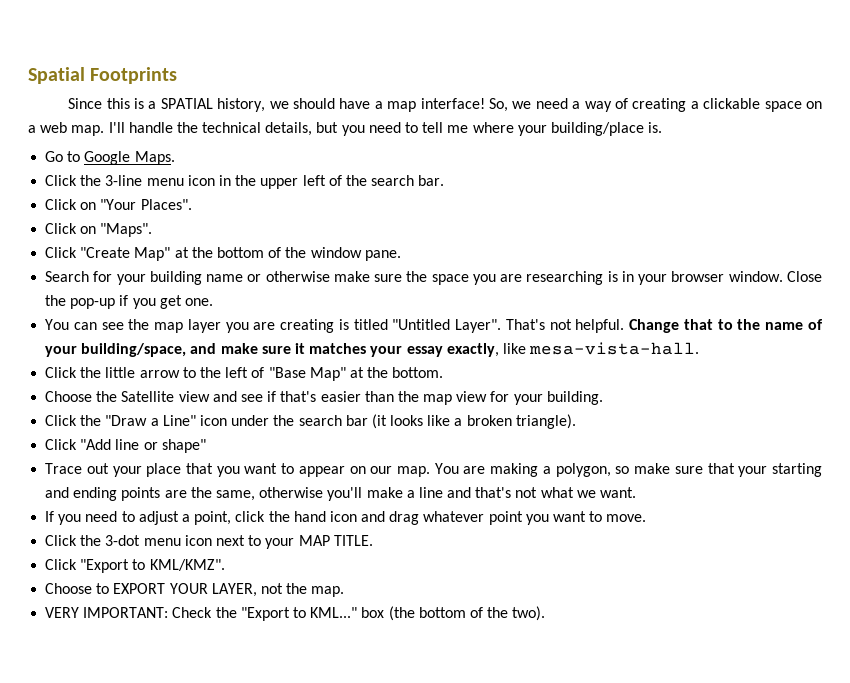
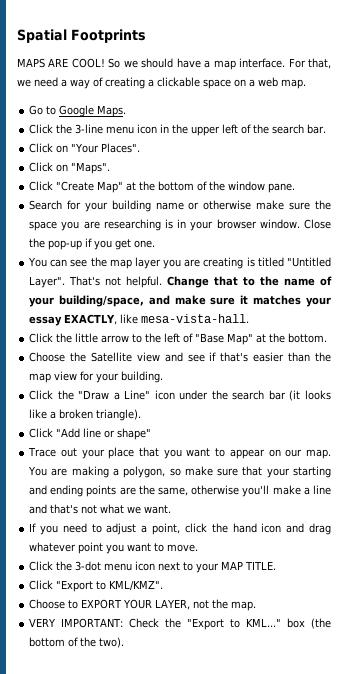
- Since this is a SPATIAL history, we should have a map interface! So, we need a way of creating a clickable space on a web map. I'll handle the technical details, but you need to tell me where your building/place is.
+ MAPS ARE COOL! So we should have a map interface. For that, we need a way of creating a clickable space on a web map.
- Change that to the name of your building/space, and make sure it matches your essay exactly, like mesa-vista-hall.
+ Change that to the name of your building/space, and make sure it matches your essay EXACTLY, like mesa-vista-hall.

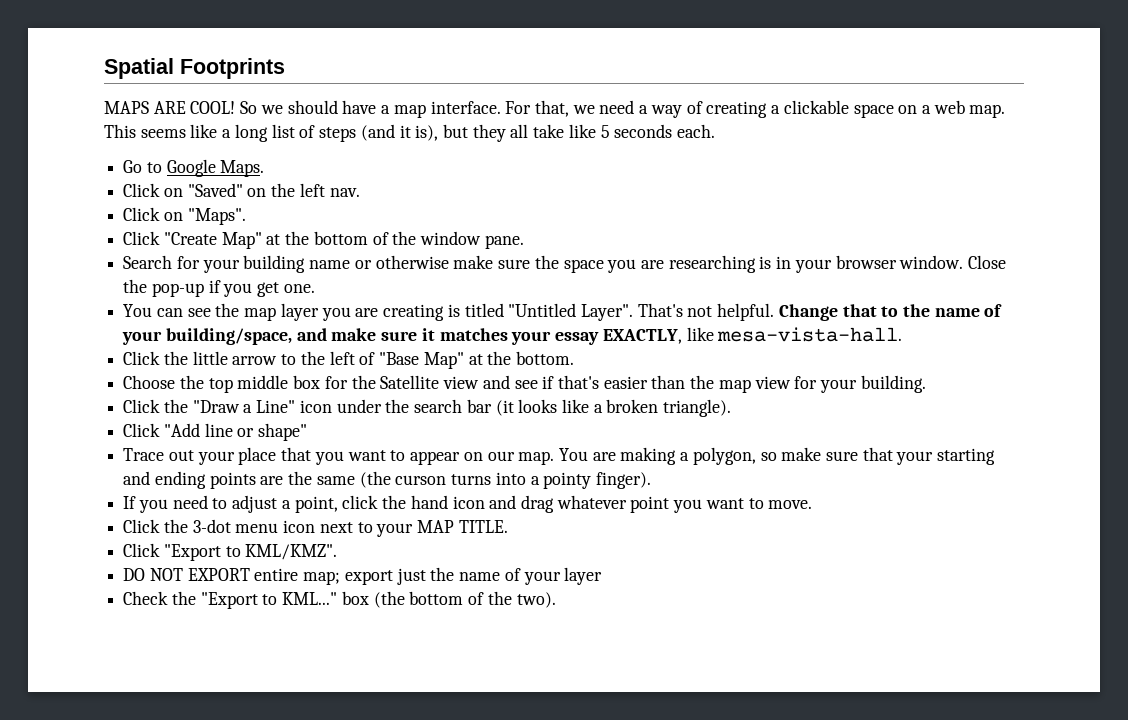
+ This seems like a long list of steps (and it is), but they all take like 5 seconds each.
- Click the 3-line menu icon in the upper left of the search bar.
- Click on "Your Places".
+ Click on "Saved" on the left nav.
- Choose the Satellite view and see if that's easier than the map view for your building.
+ Choose the top middle box for the Satellite view and see if that's easier than the map view for your building.
- You are making a polygon, so make sure that your starting and ending points are the same, otherwise you'll make a line and that's not what we want.
+ You are making a polygon, so make sure that your starting and ending points are the same (the curson turns into a pointy finger).
- Choose to EXPORT YOUR LAYER, not the map.
- VERY IMPORTANT: Check the "Export to KML..." box (the bottom of the two).
+ DO NOT EXPORT entire map; export just the name of your layer
+ Check the "Export to KML..." box (the bottom of the two).

